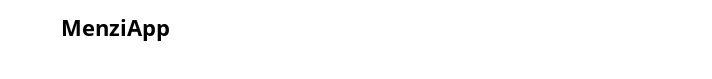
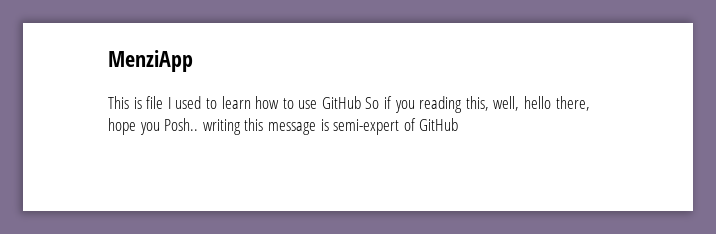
+ This is file I used to learn how to use GitHub So if you reading this, well, hello there, hope you Posh.. writing this message is semi-expert of GitHub

